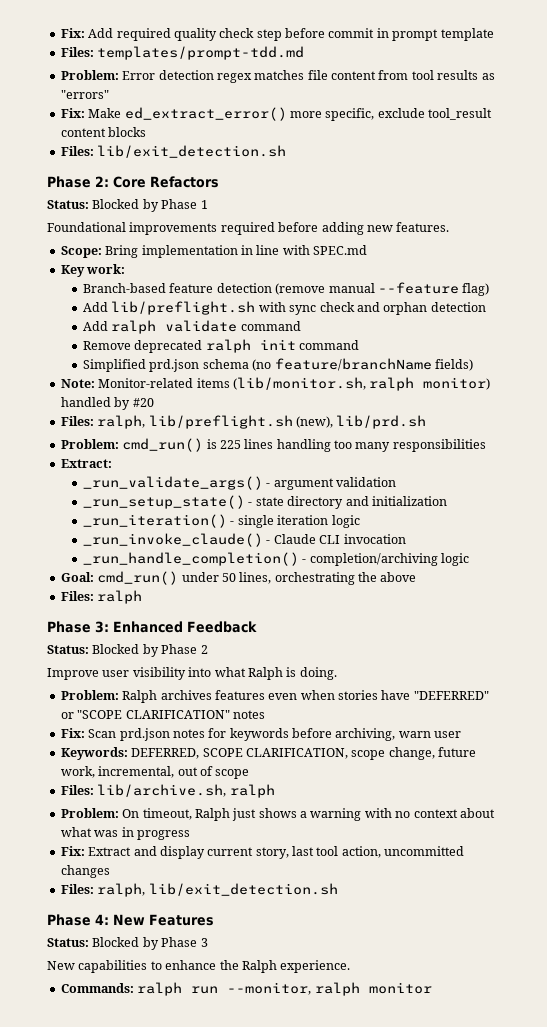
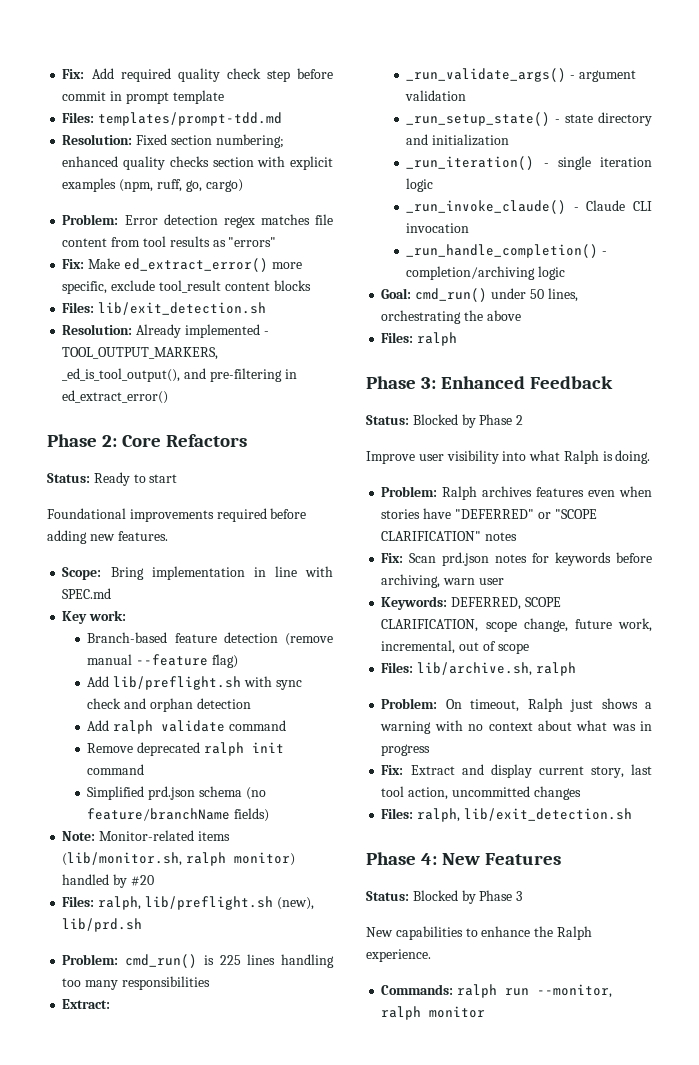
+ Resolution: Fixed section numbering; enhanced quality checks section with explicit examples (npm, ruff, go, cargo)
+ Resolution: Already implemented - TOOL_OUTPUT_MARKERS, _ed_is_tool_output(), and pre-filtering in ed_extract_error()
- Status: Blocked by Phase 1
+ Status: Ready to start

